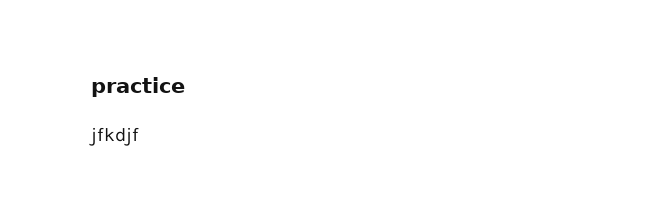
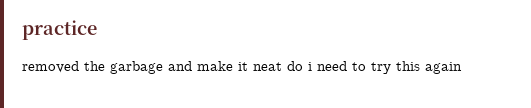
- jfkdjf
+ removed the garbage and make it neat do i need to try this again

